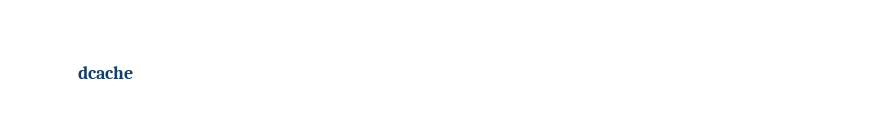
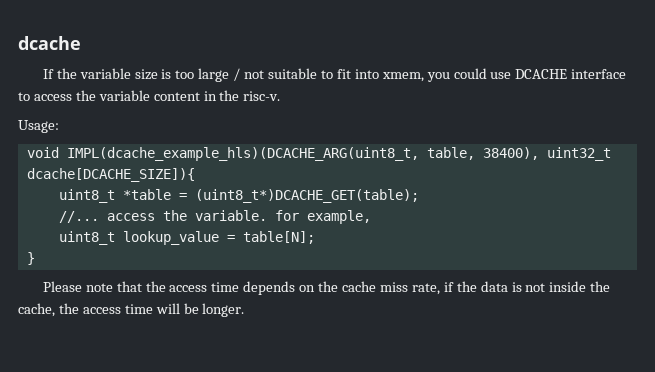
+ If the variable size is too large / not suitable to fit into xmem, you could use DCACHE interface to access the variable content in the risc-v.
+ Usage:
+ void IMPL(dcache_example_hls)(DCACHE_ARG(uint8_t, table, 38400), uint32_t dcache[DCACHE_SIZE]){
+ uint8_t *table = (uint8_t*)DCACHE_GET(table);
+ //... access the variable. for example,
+ uint8_t lookup_value = table[N];
+ }
+ Please note that the access time depends on the cache miss rate, if the data is not inside the cache, the access time will be longer.

